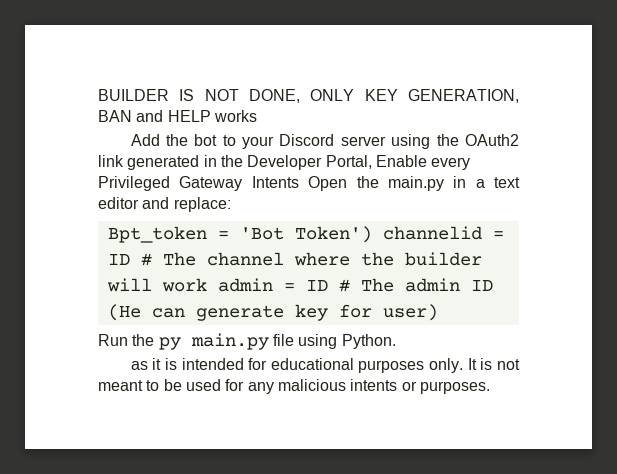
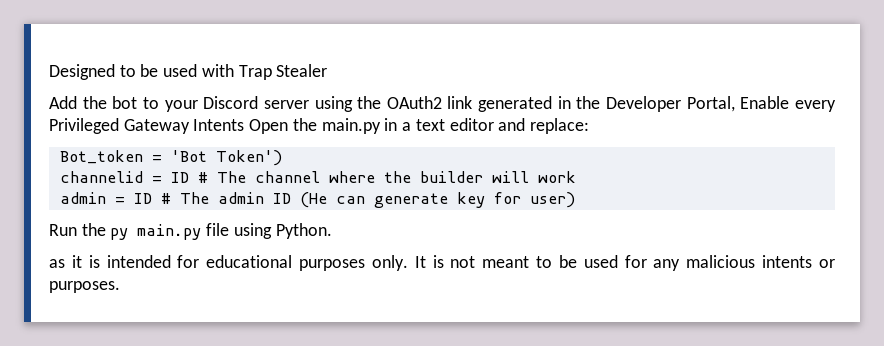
- BUILDER IS NOT DONE, ONLY KEY GENERATION, BAN and HELP works
+ Designed to be used with Trap Stealer
- Bpt_token = 'Bot Token') channelid = ID # The channel where the builder will work admin = ID # The admin ID (He can generate key for user)
+ Bot_token = 'Bot Token')
+ channelid = ID # The channel where the builder will work
+ admin = ID # The admin ID (He can generate key for user)

